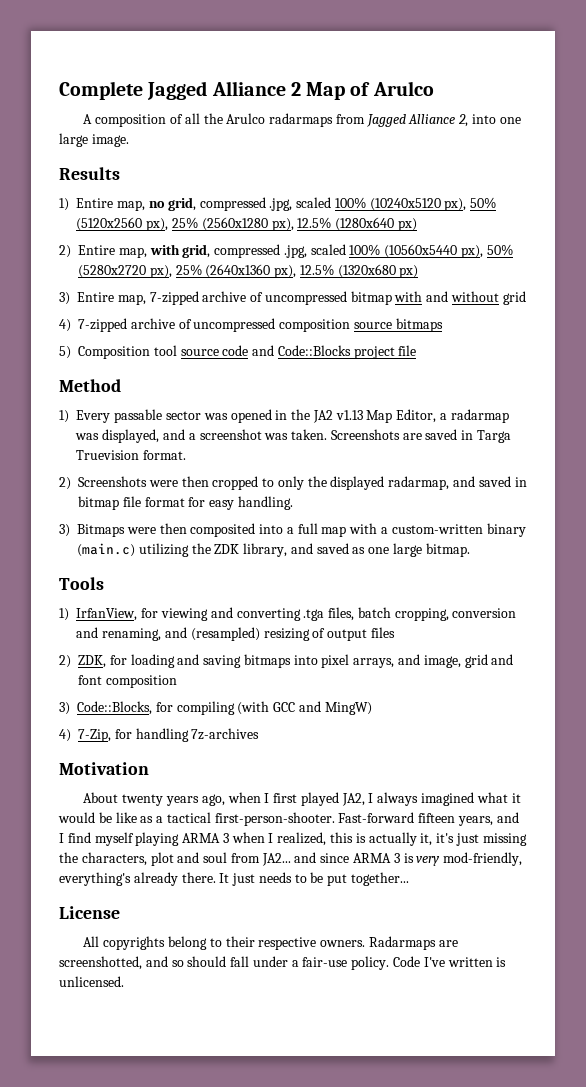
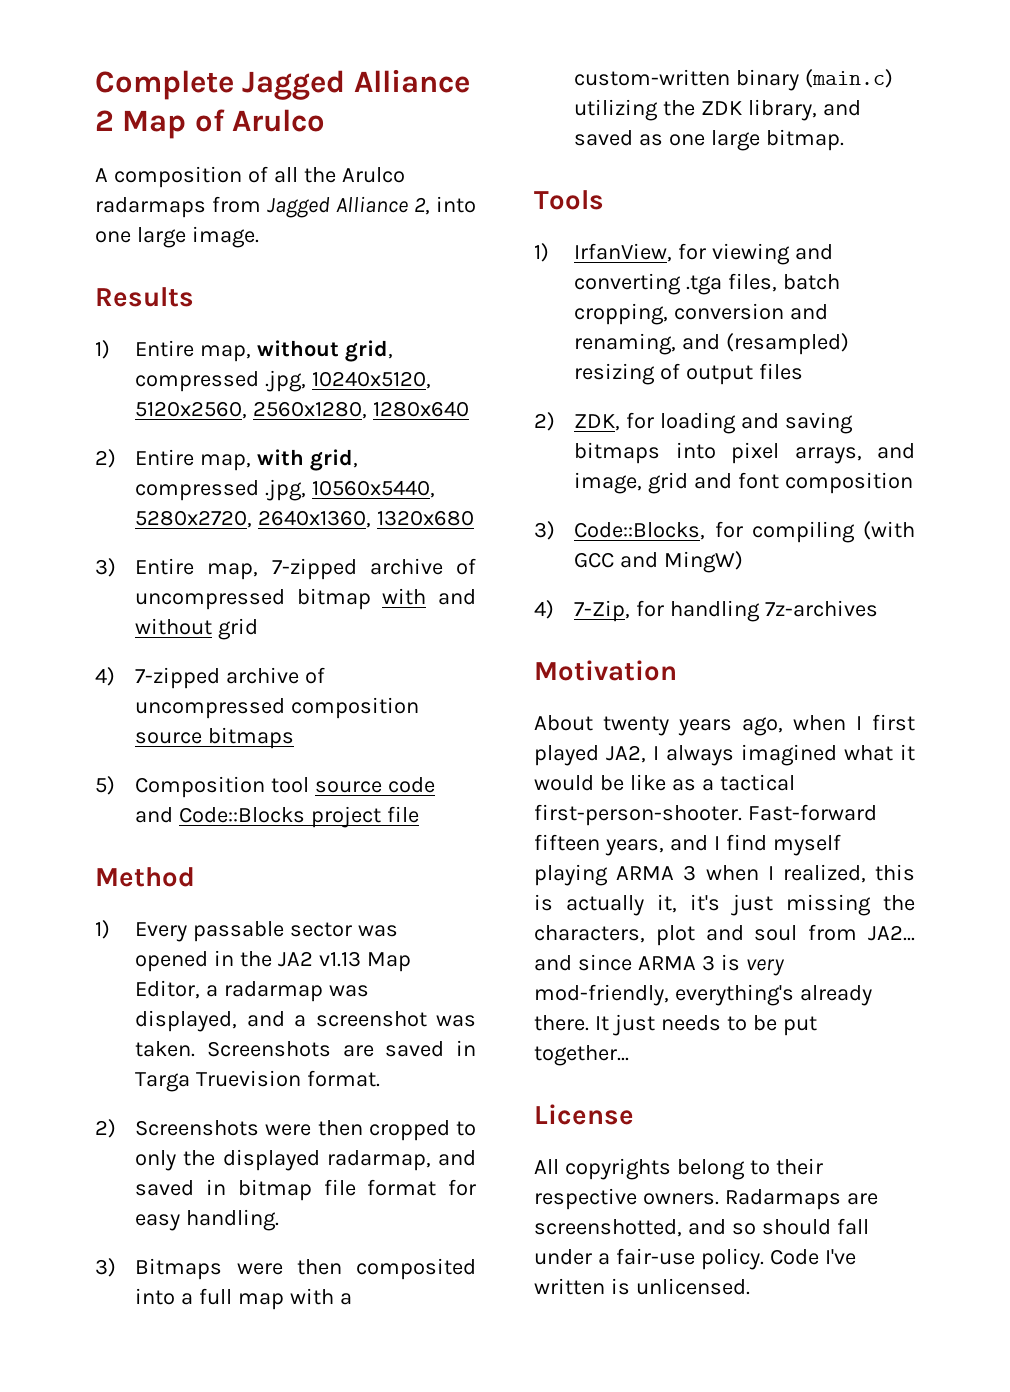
- 1) Entire map, no grid, compressed .jpg, scaled 100% (10240x5120 px), 50% (5120x2560 px), 25% (2560x1280 px), 12.5% (1280x640 px)
+ 1) Entire map, without grid, compressed .jpg, 10240x5120, 5120x2560, 2560x1280, 1280x640
- 2) Entire map, with grid, compressed .jpg, scaled 100% (10560x5440 px), 50% (5280x2720 px), 25% (2640x1360 px), 12.5% (1320x680 px)
+ 2) Entire map, with grid, compressed .jpg, 10560x5440, 5280x2720, 2640x1360, 1320x680

